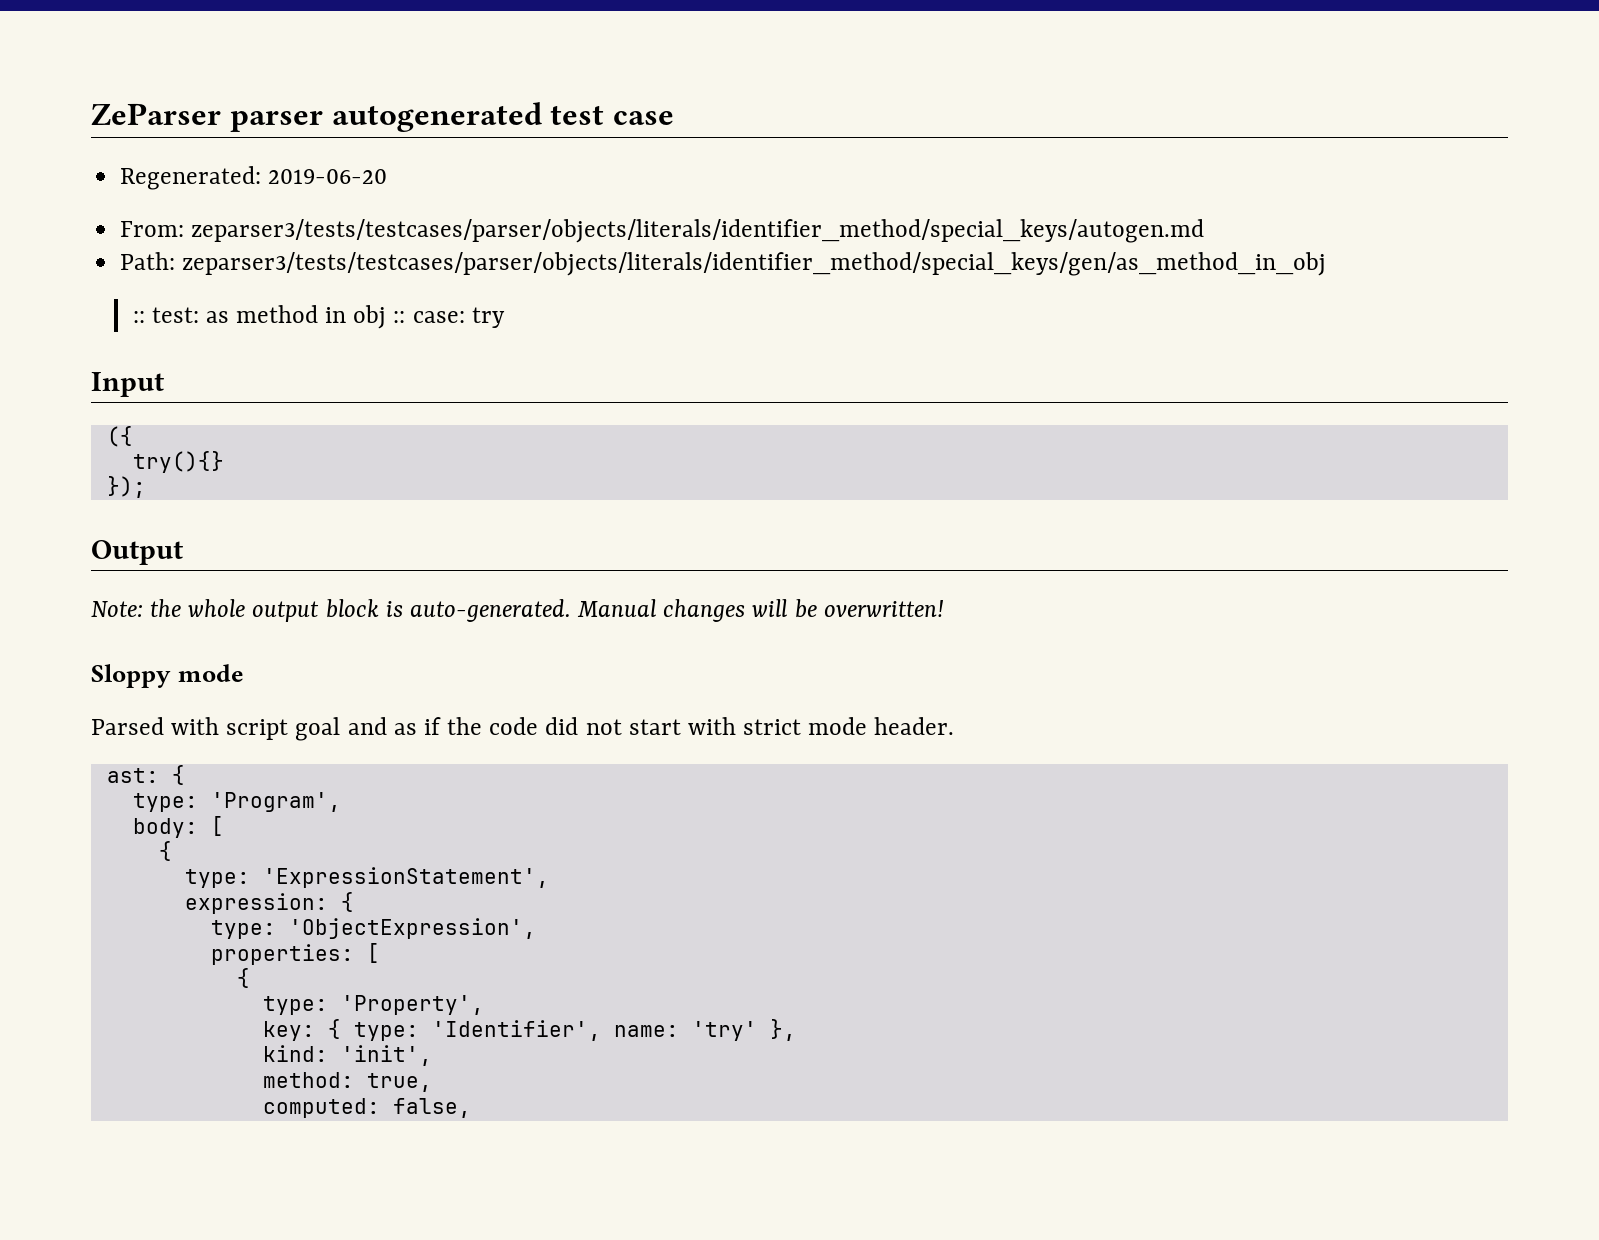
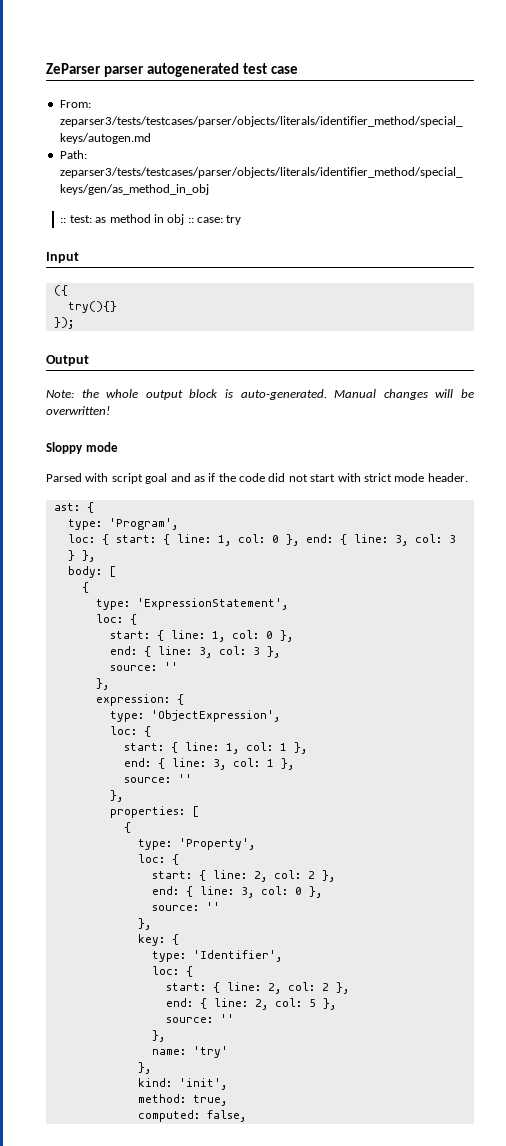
- Regenerated: 2019-06-20
+ loc: { start: { line: 1, col: 0 }, end: { line: 3, col: 3 } },
  type: 'ExpressionStatement',
+ loc: {
+ start: { line: 1, col: 0 },
+ end: { line: 3, col: 3 },
+ source: ''
+ },
  expression: {
  type: 'ObjectExpression',
+ loc: {
+ start: { line: 1, col: 1 },
+ end: { line: 3, col: 1 },
+ source: ''
+ },
  type: 'Property',
+ loc: {
+ start: { line: 2, col: 2 },
+ end: { line: 3, col: 0 },
+ source: ''
+ },
- key: { type: 'Identifier', name: 'try' },
+ key: {
+ type: 'Identifier',
+ loc: {
+ start: { line: 2, col: 2 },
+ end: { line: 2, col: 5 },
+ source: ''
+ },
+ name: 'try'
+ },

